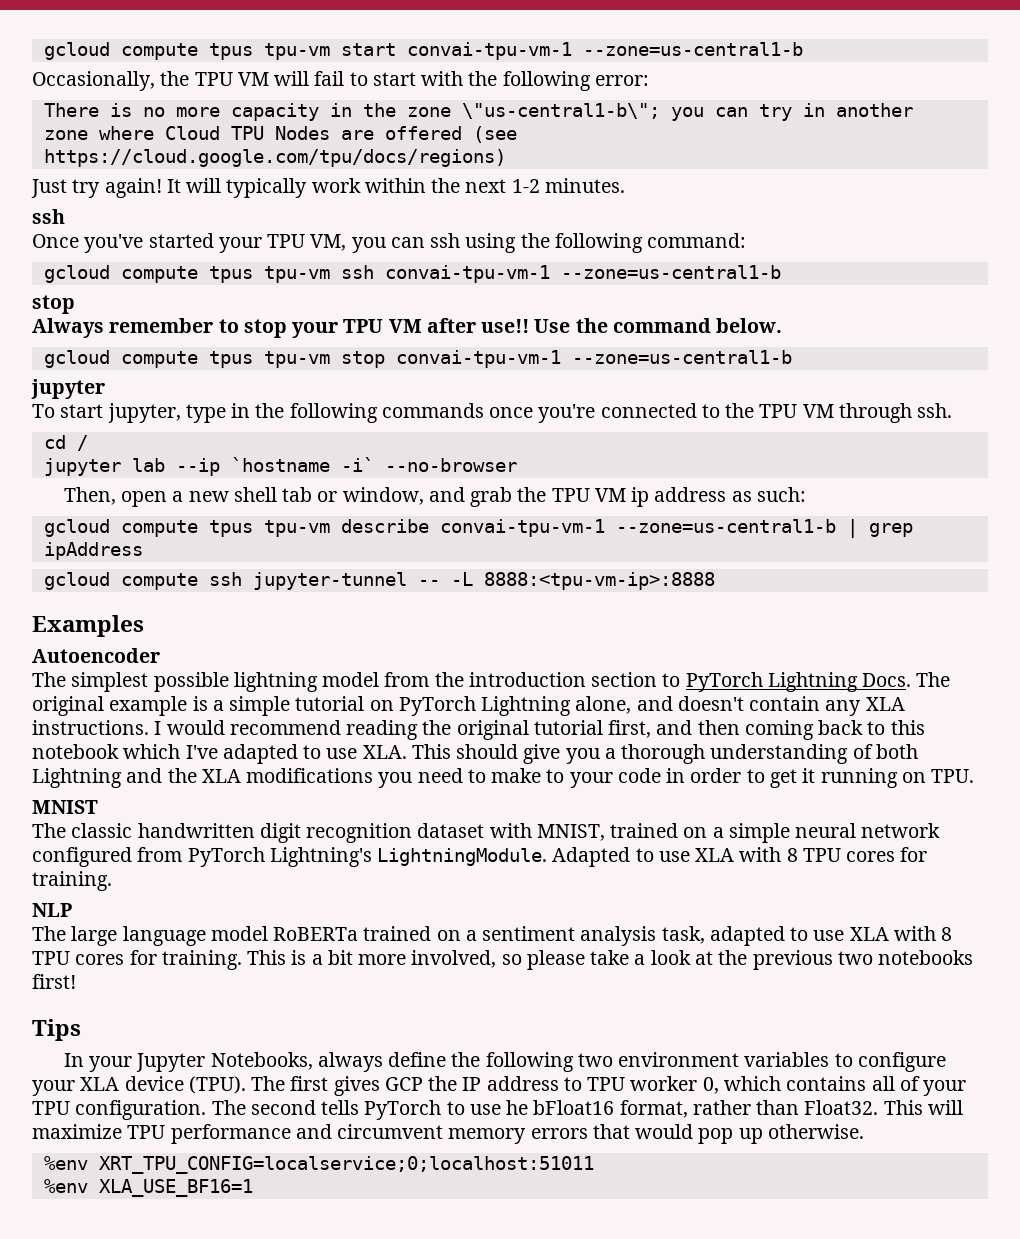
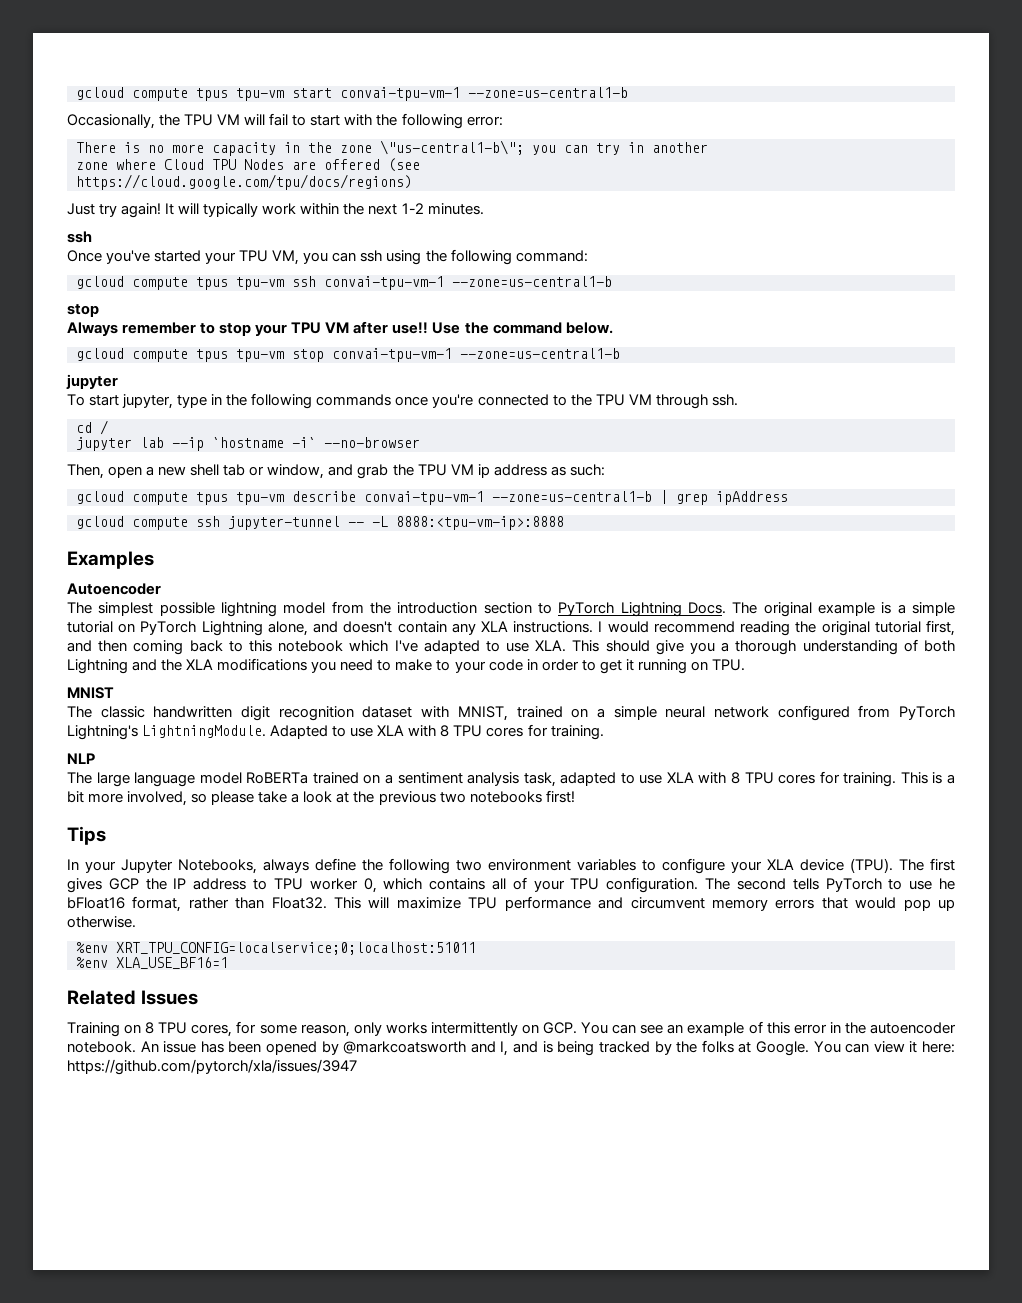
+ Related Issues
+ Training on 8 TPU cores, for some reason, only works intermittently on GCP. You can see an example of this error in the autoencoder notebook. An issue has been opened by @markcoatsworth and I, and is being tracked by the folks at Google. You can view it here: https://github.com/pytorch/xla/issues/3947

